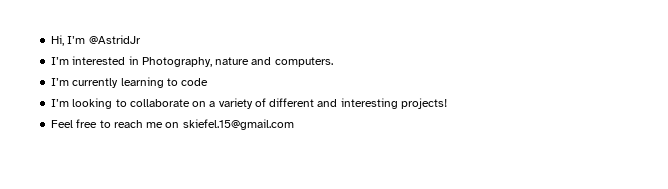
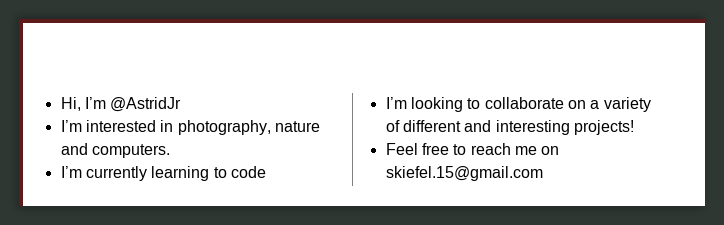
- I’m interested in Photography, nature and computers.
+ I’m interested in photography, nature and computers.

